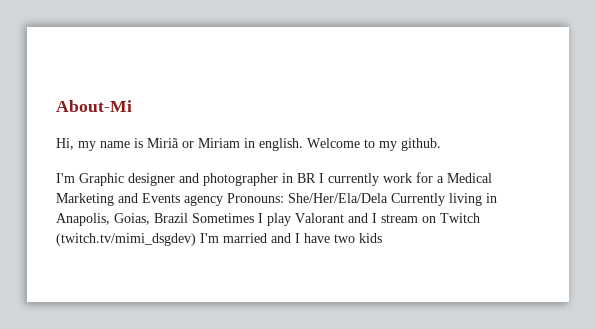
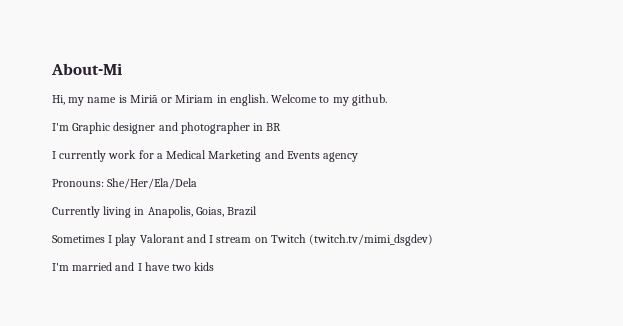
- I'm Graphic designer and photographer in BR I currently work for a Medical Marketing and Events agency Pronouns: She/Her/Ela/Dela Currently living in Anapolis, Goias, Brazil Sometimes I play Valorant and I stream on Twitch (twitch.tv/mimi_dsgdev) I'm married and I have two kids
+ I'm Graphic designer and photographer in BR
+ I currently work for a Medical Marketing and Events agency
+ Pronouns: She/Her/Ela/Dela
+ Currently living in Anapolis, Goias, Brazil
+ Sometimes I play Valorant and I stream on Twitch (twitch.tv/mimi_dsgdev)
+ I'm married and I have two kids

